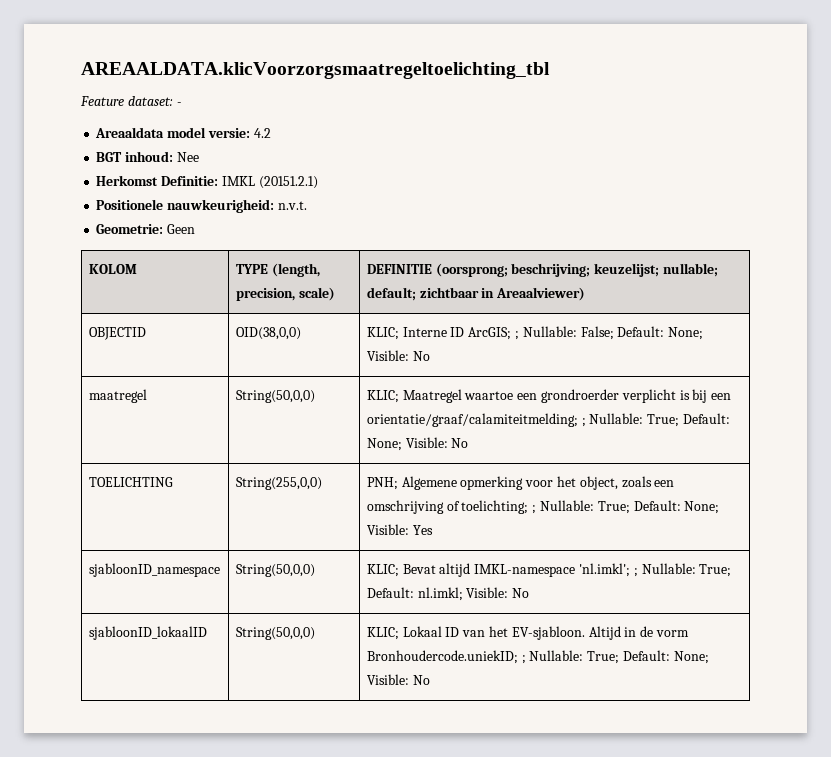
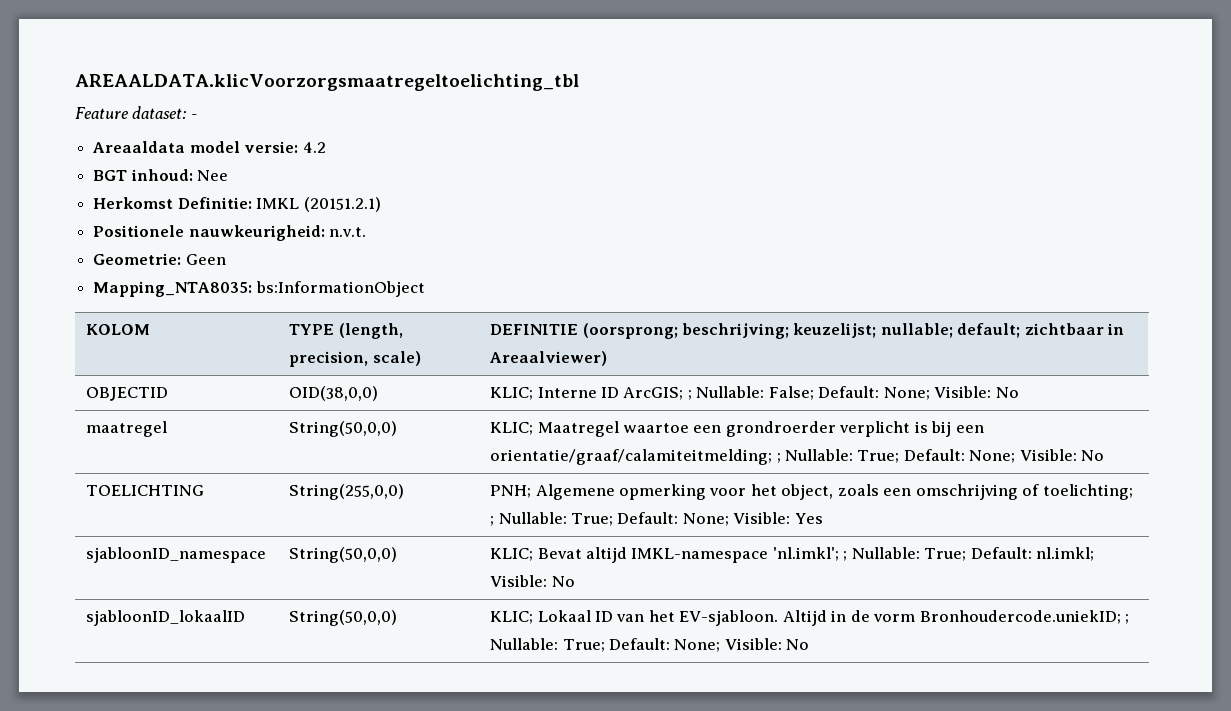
+ Mapping_NTA8035: bs:InformationObject

